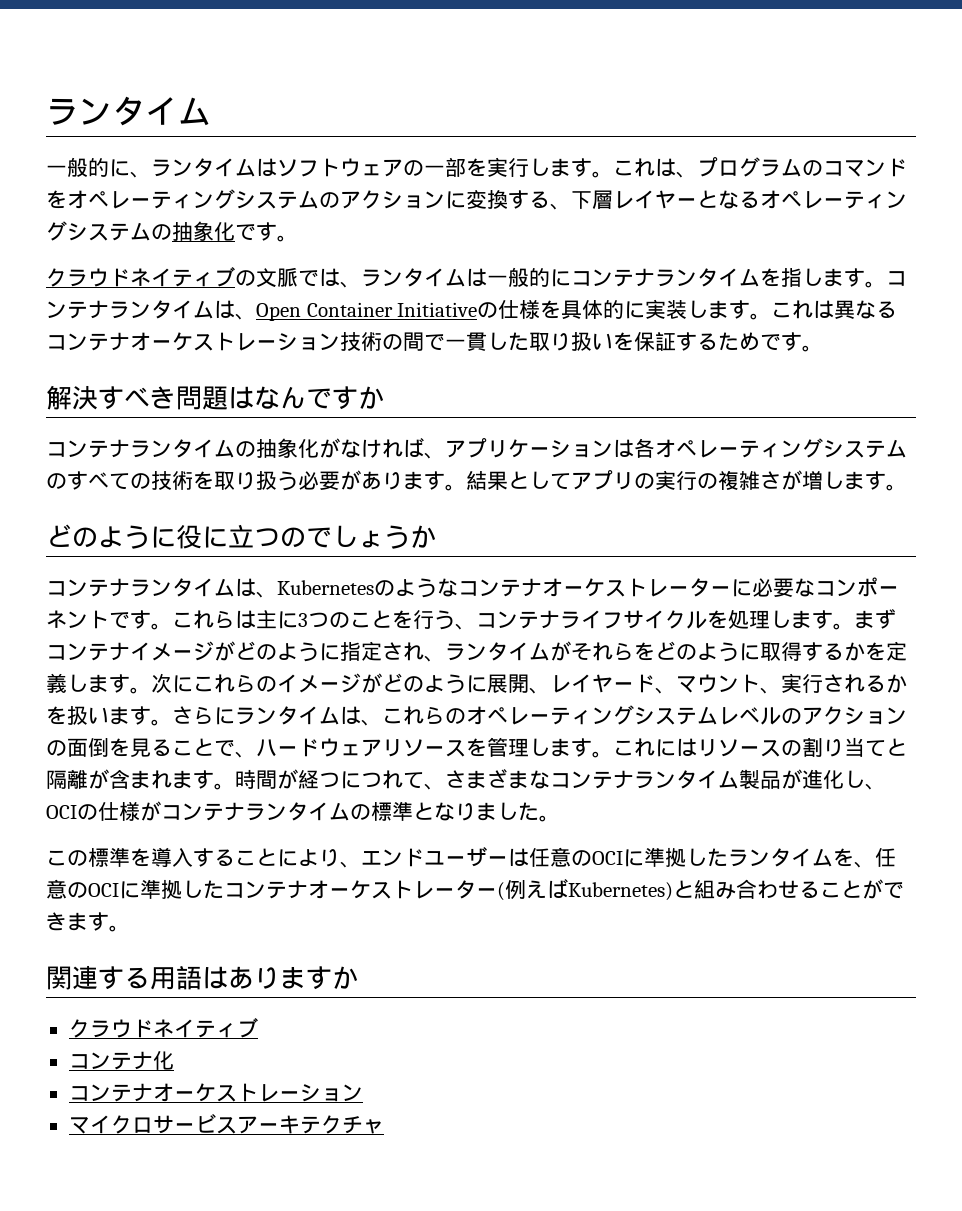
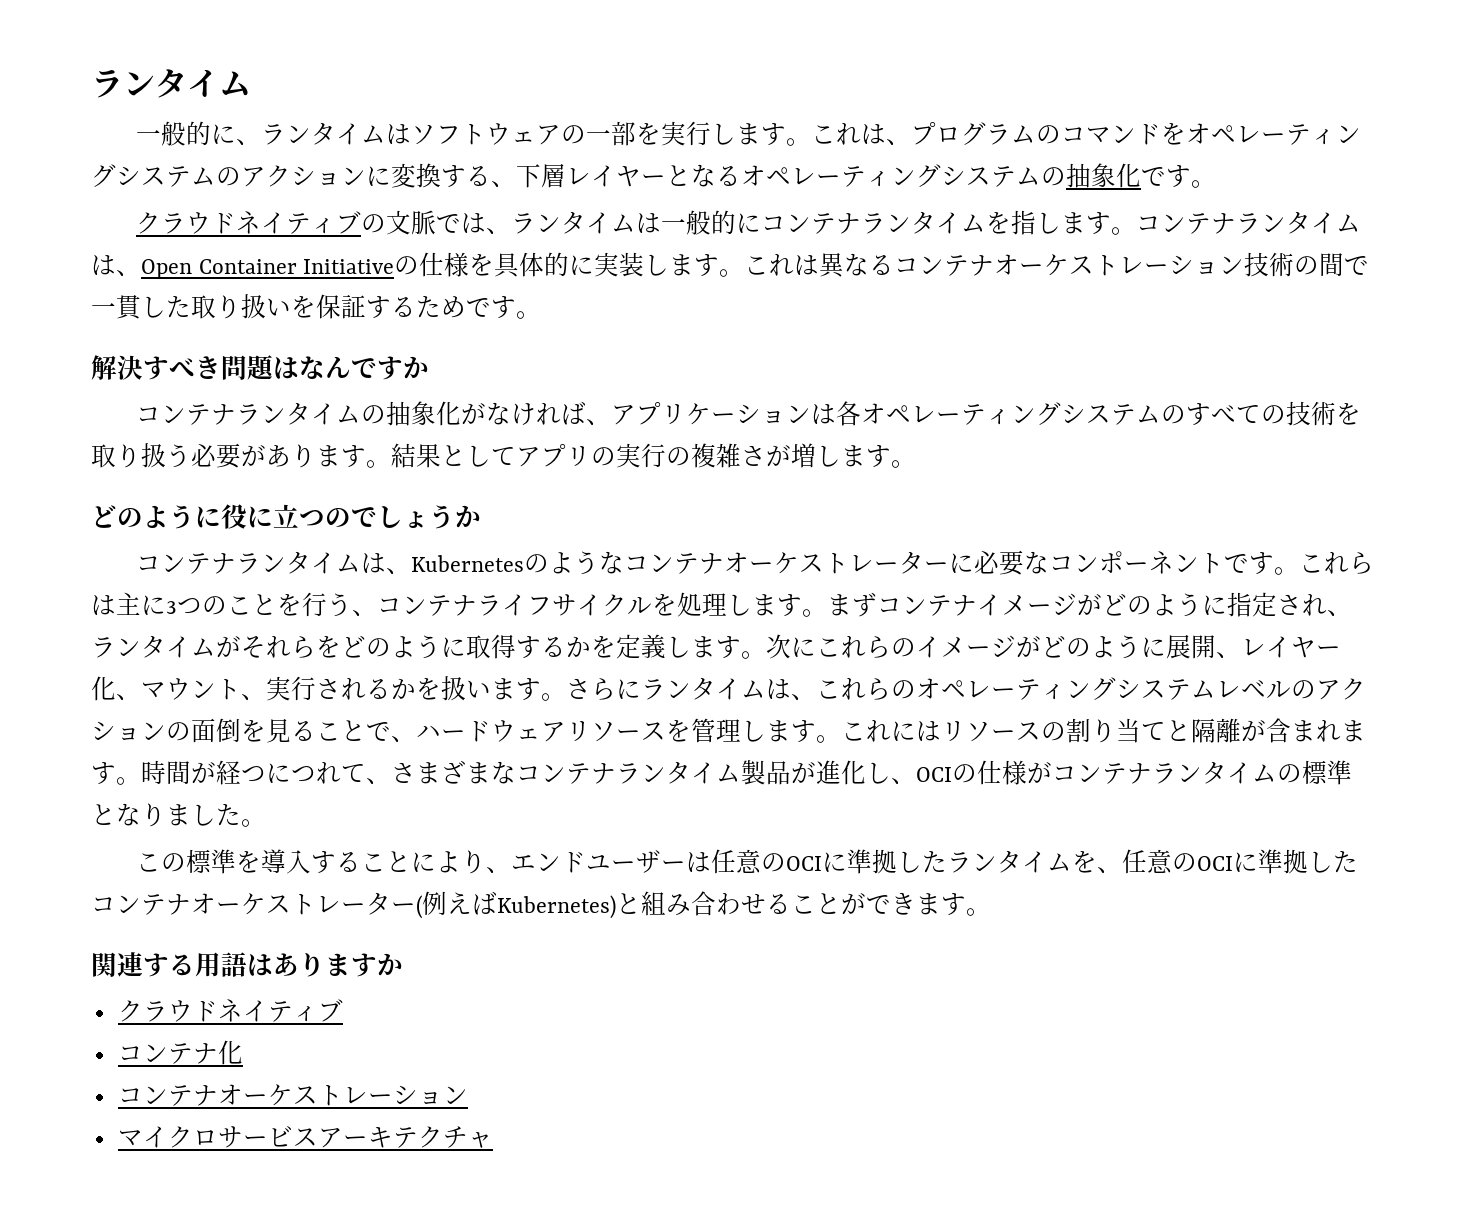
- 次にこれらのイメージがどのように展開、レイヤード、マウント、実行されるかを扱います。
+ 次にこれらのイメージがどのように展開、レイヤー化、マウント、実行されるかを扱います。

